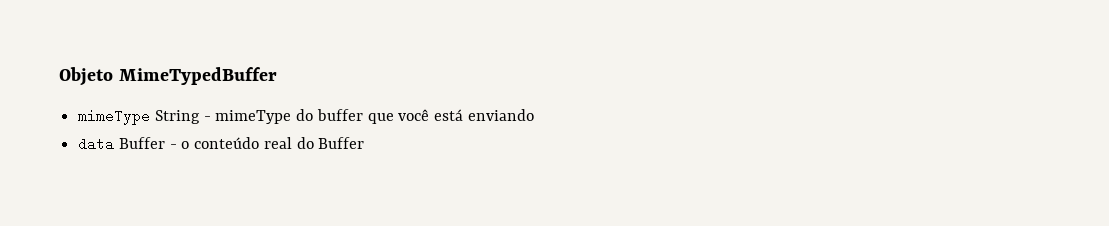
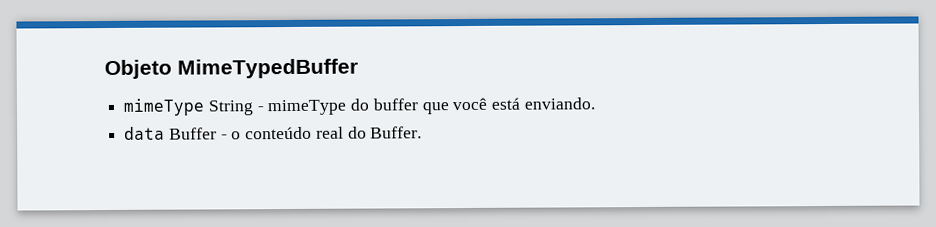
- mimeType String - mimeType do buffer que você está enviando
+ mimeType String - mimeType do buffer que você está enviando.
- data Buffer - o conteúdo real do Buffer
+ data Buffer - o conteúdo real do Buffer.

